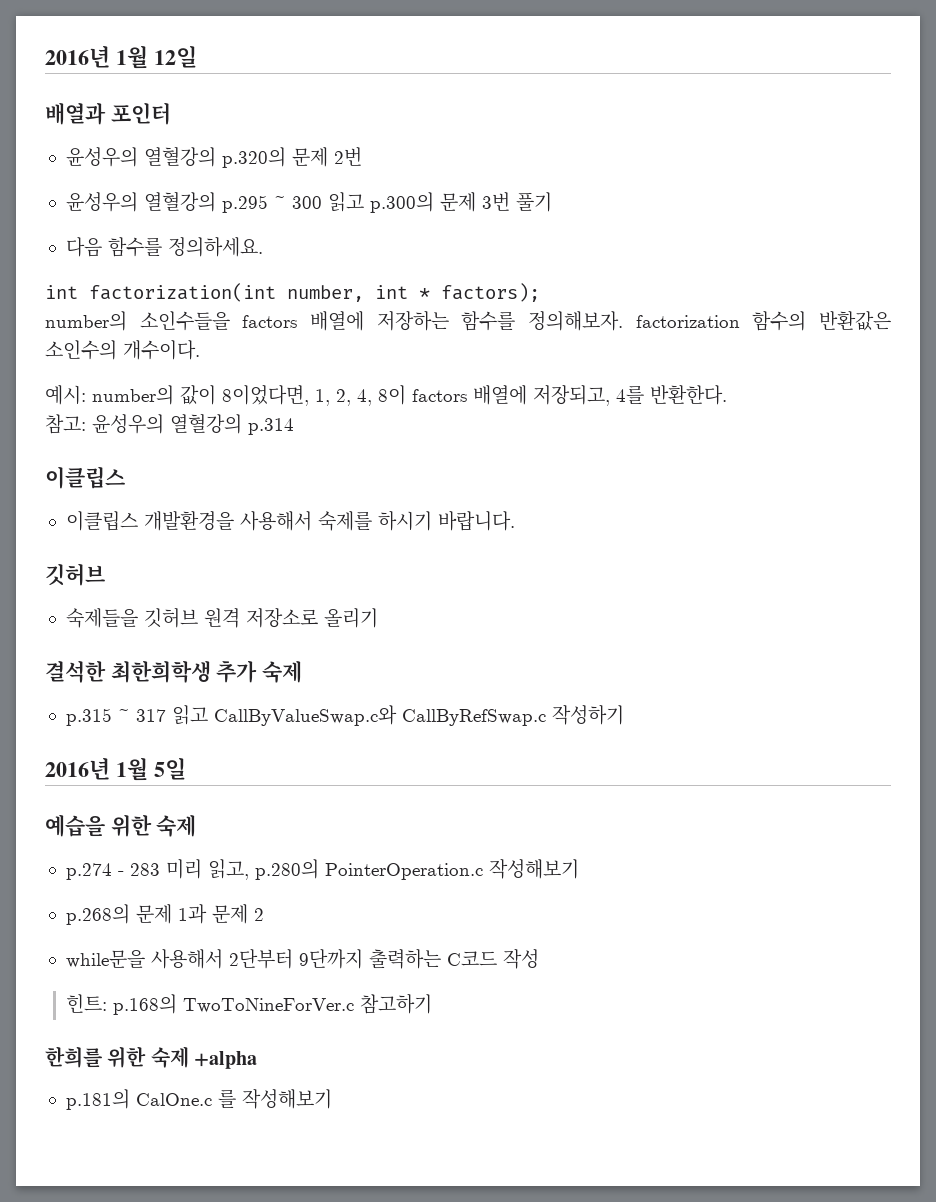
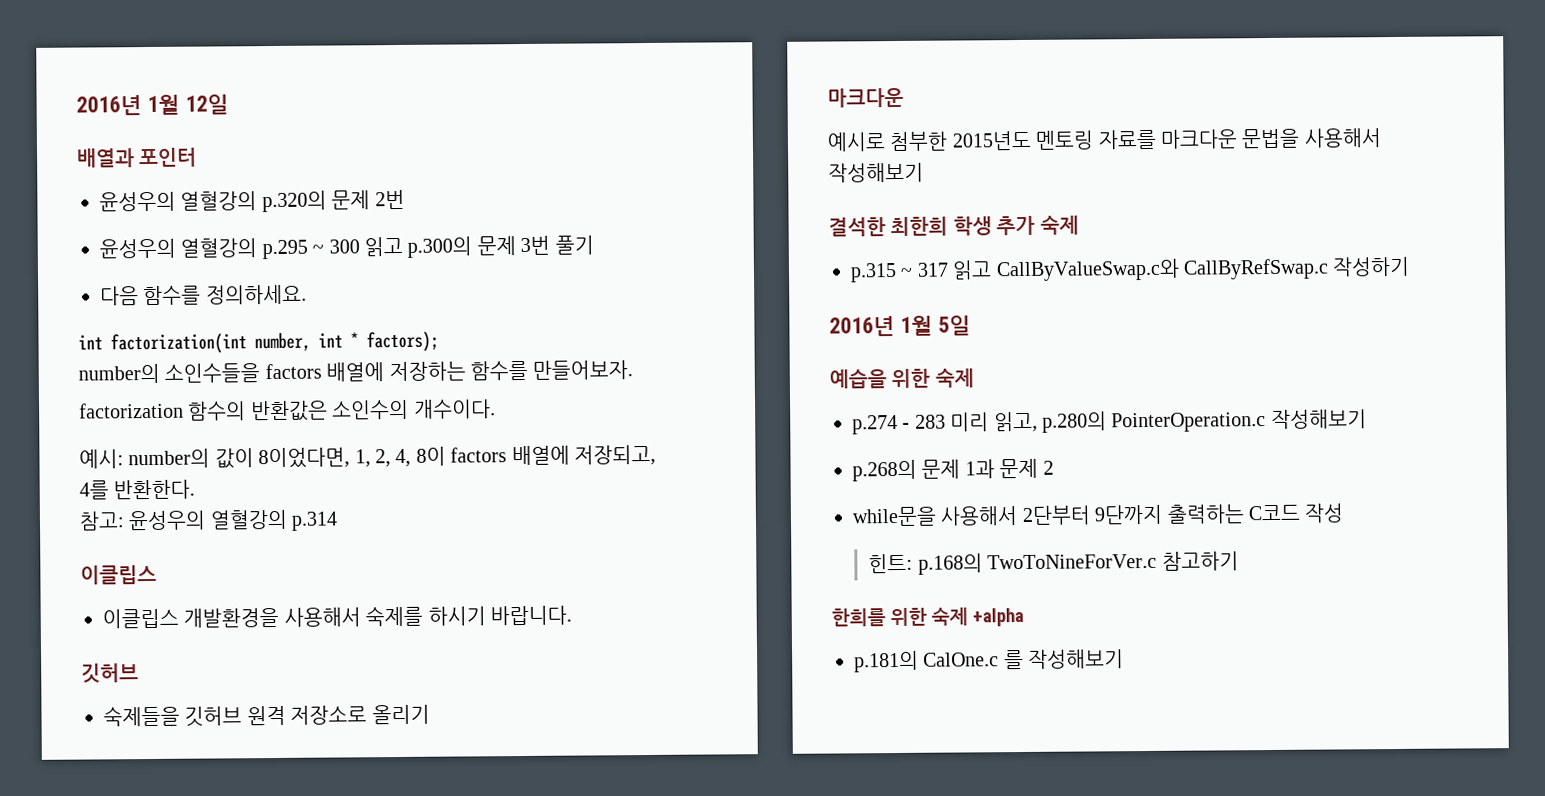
- number의 소인수들을 factors 배열에 저장하는 함수를 정의해보자. factorization 함수의 반환값은 소인수의 개수이다.
+ number의 소인수들을 factors 배열에 저장하는 함수를 만들어보자.
+ factorization 함수의 반환값은 소인수의 개수이다.
  숙제들을 깃허브 원격 저장소로 올리기
+ 마크다운
+ 예시로 첨부한 2015년도 멘토링 자료를 마크다운 문법을 사용해서 작성해보기
- 결석한 최한희학생 추가 숙제
+ 결석한 최한희 학생 추가 숙제

